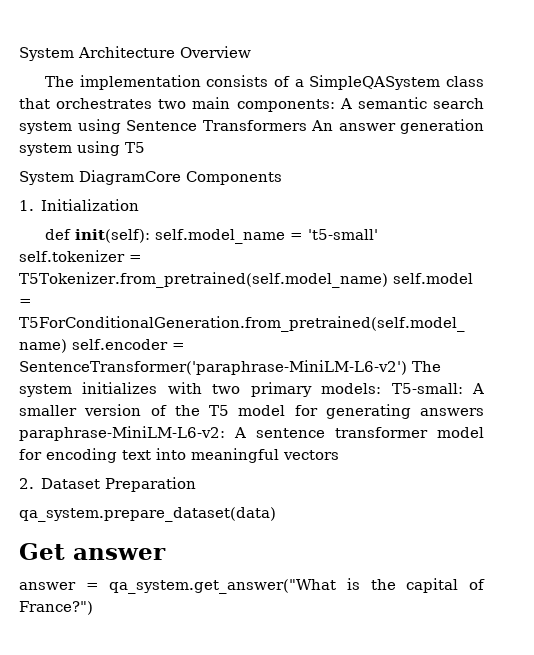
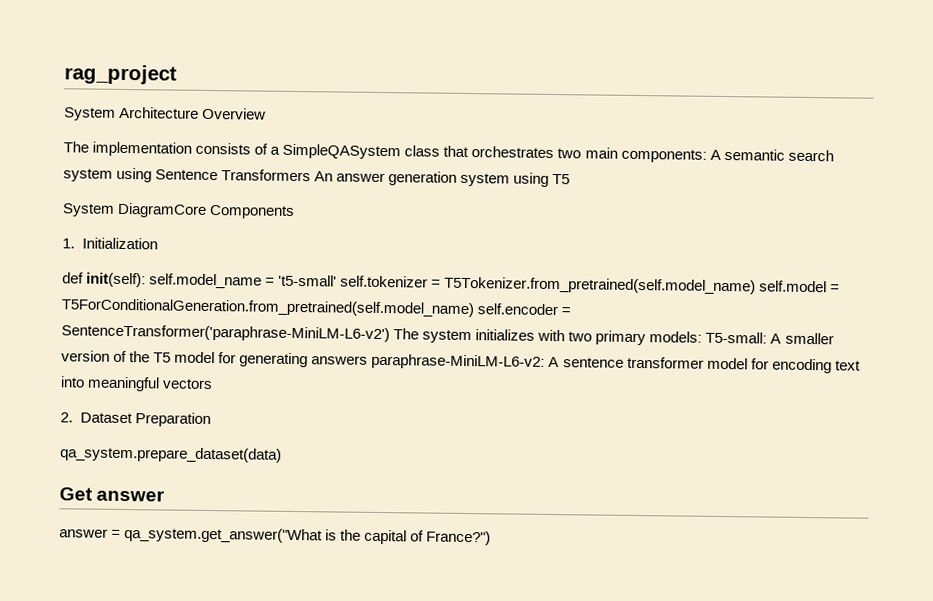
+ rag_project

